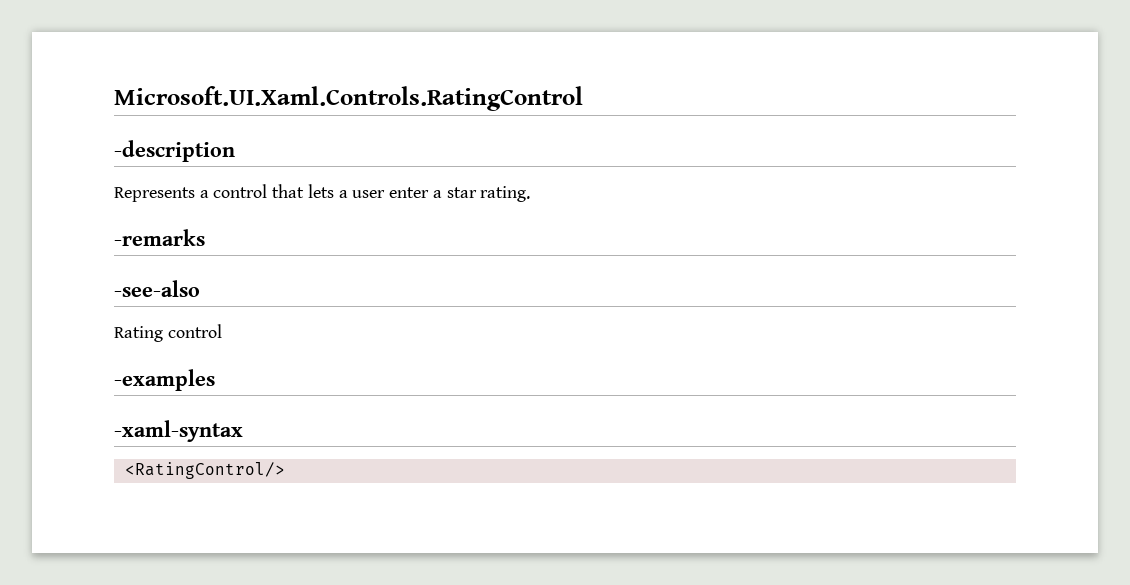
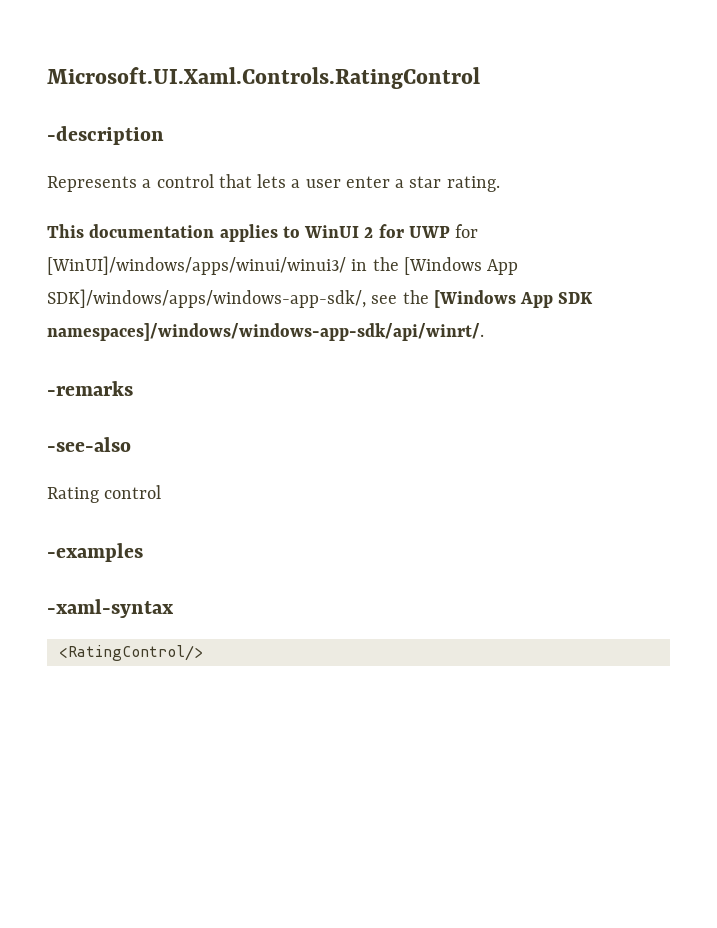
+ This documentation applies to WinUI 2 for UWP for [WinUI]/windows/apps/winui/winui3/ in the [Windows App SDK]/windows/apps/windows-app-sdk/, see the [Windows App SDK namespaces]/windows/windows-app-sdk/api/winrt/.

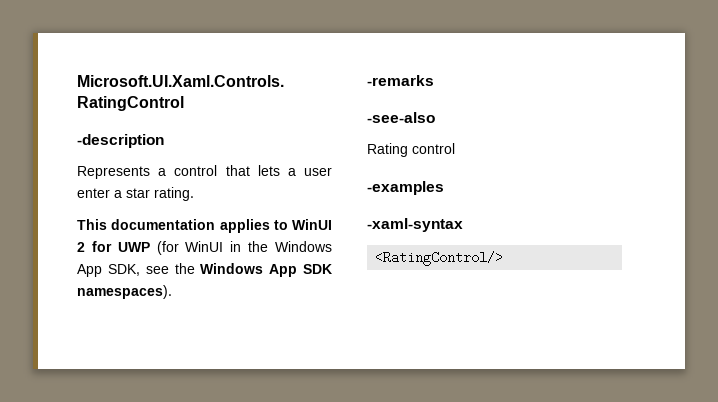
- This documentation applies to WinUI 2 for UWP for [WinUI]/windows/apps/winui/winui3/ in the [Windows App SDK]/windows/apps/windows-app-sdk/, see the [Windows App SDK namespaces]/windows/windows-app-sdk/api/winrt/.
+ This documentation applies to WinUI 2 for UWP (for WinUI in the Windows App SDK, see the Windows App SDK namespaces).

